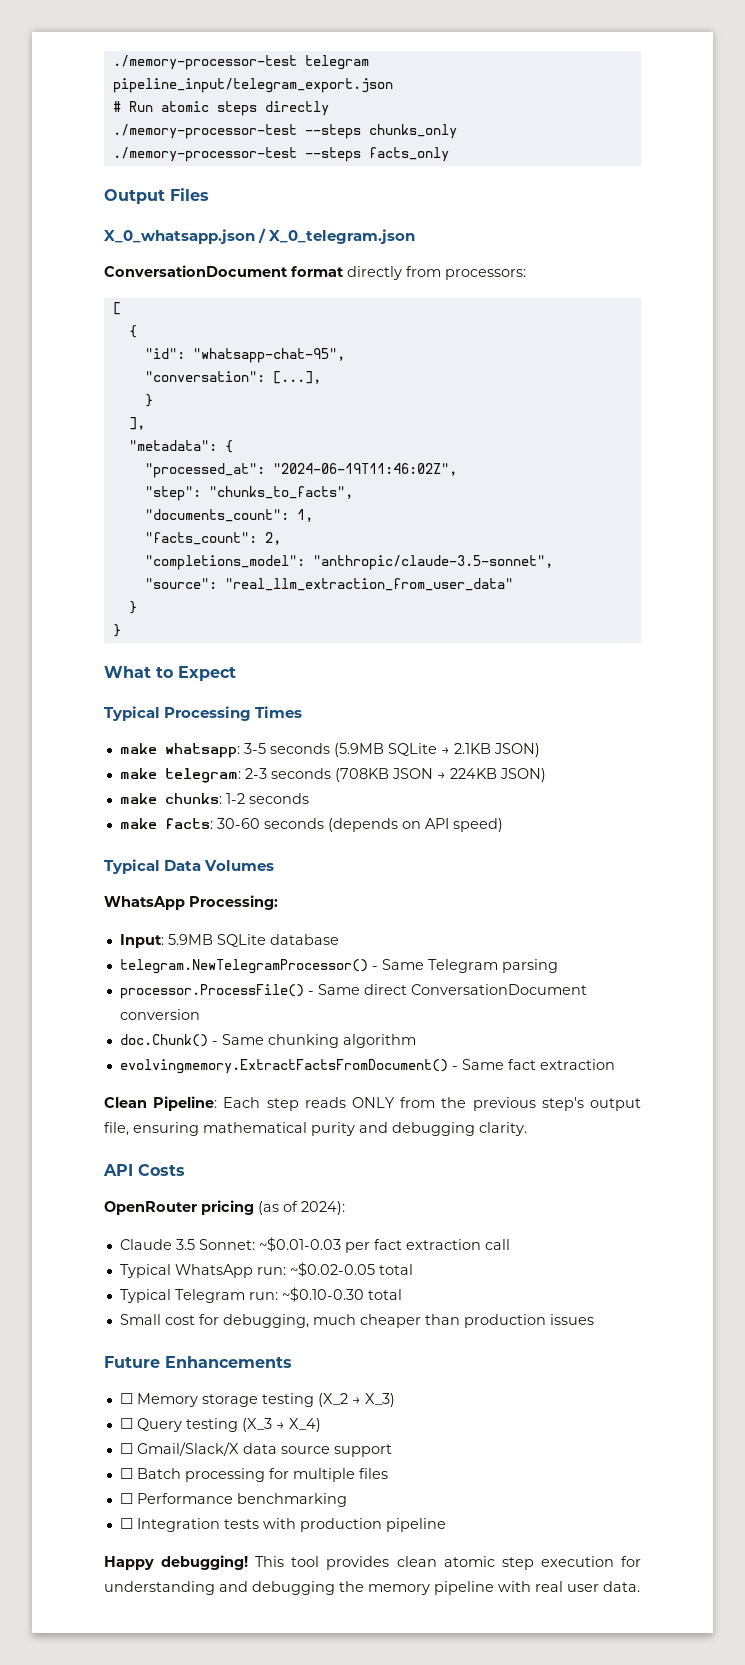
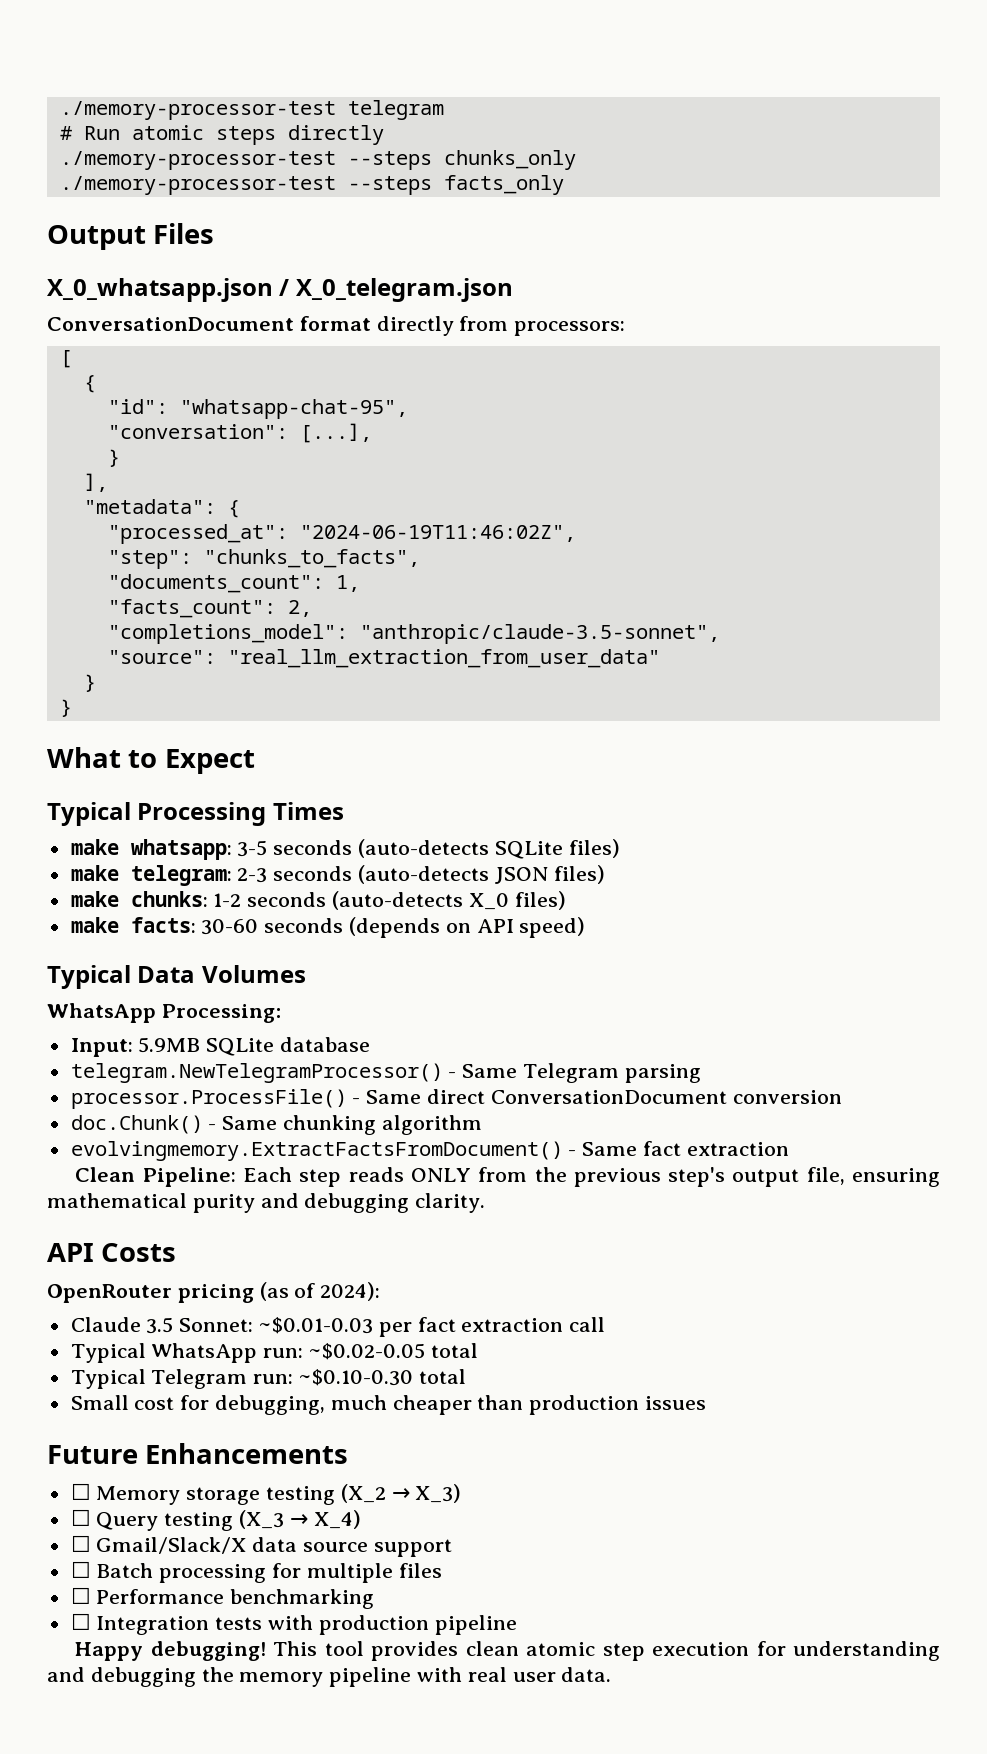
- ./memory-processor-test telegram pipeline_input/telegram_export.json
+ ./memory-processor-test telegram
- make whatsapp: 3-5 seconds (5.9MB SQLite → 2.1KB JSON)
+ make whatsapp: 3-5 seconds (auto-detects SQLite files)
- make telegram: 2-3 seconds (708KB JSON → 224KB JSON)
+ make telegram: 2-3 seconds (auto-detects JSON files)
- make chunks: 1-2 seconds
+ make chunks: 1-2 seconds (auto-detects X_0 files)

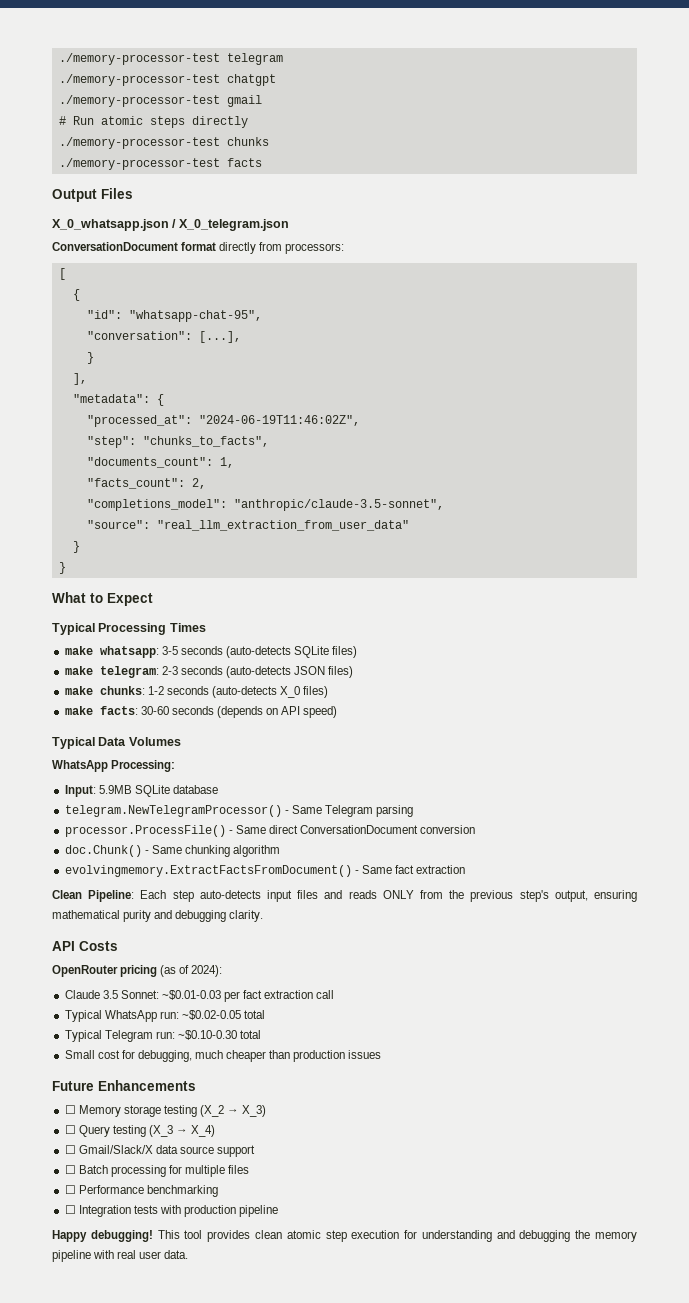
+ ./memory-processor-test chatgpt
+ ./memory-processor-test gmail
- ./memory-processor-test --steps chunks_only
- ./memory-processor-test --steps facts_only
+ ./memory-processor-test chunks
+ ./memory-processor-test facts
- Clean Pipeline: Each step reads ONLY from the previous step's output file, ensuring mathematical purity and debugging clarity.
+ Clean Pipeline: Each step auto-detects input files and reads ONLY from the previous step's output, ensuring mathematical purity and debugging clarity.

